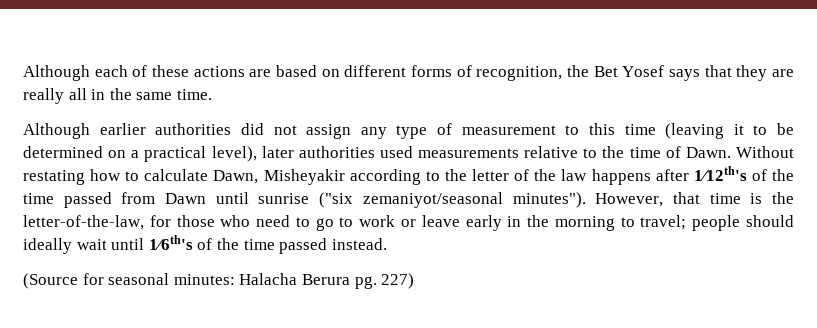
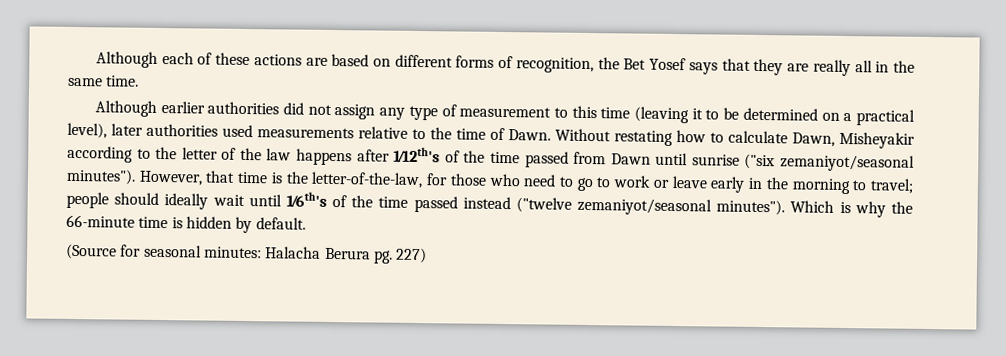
- However, that time is the letter-of-the-law, for those who need to go to work or leave early in the morning to travel; people should ideally wait until 1⁄6th's of the time passed instead.
+ However, that time is the letter-of-the-law, for those who need to go to work or leave early in the morning to travel; people should ideally wait until 1⁄6th's of the time passed instead ("twelve zemaniyot/seasonal minutes"). Which is why the 66-minute time is hidden by default.

